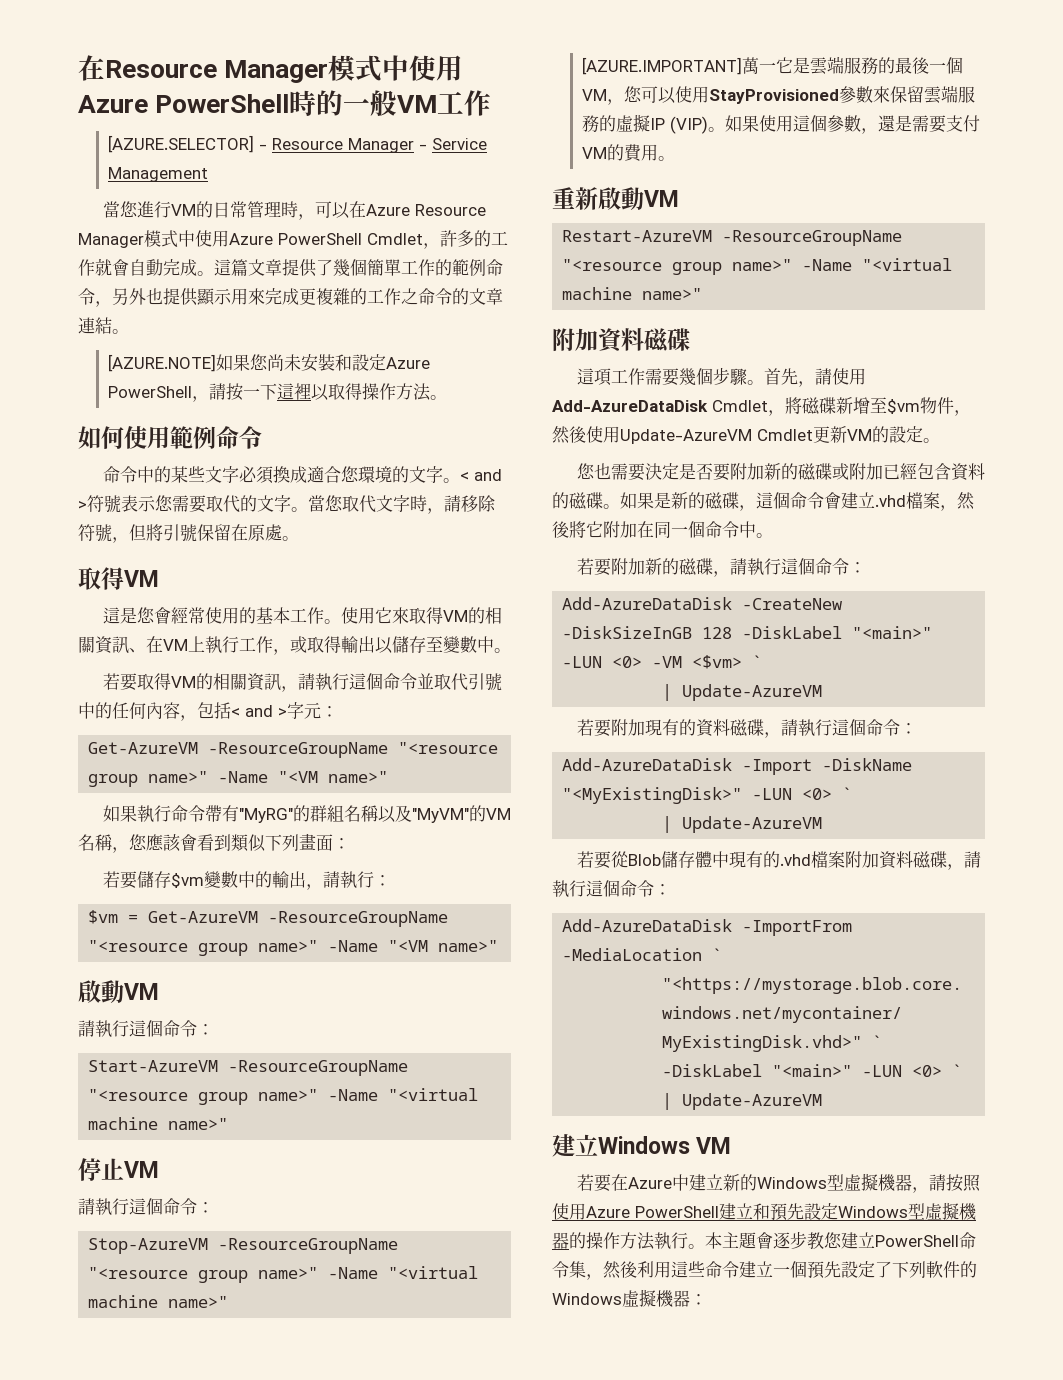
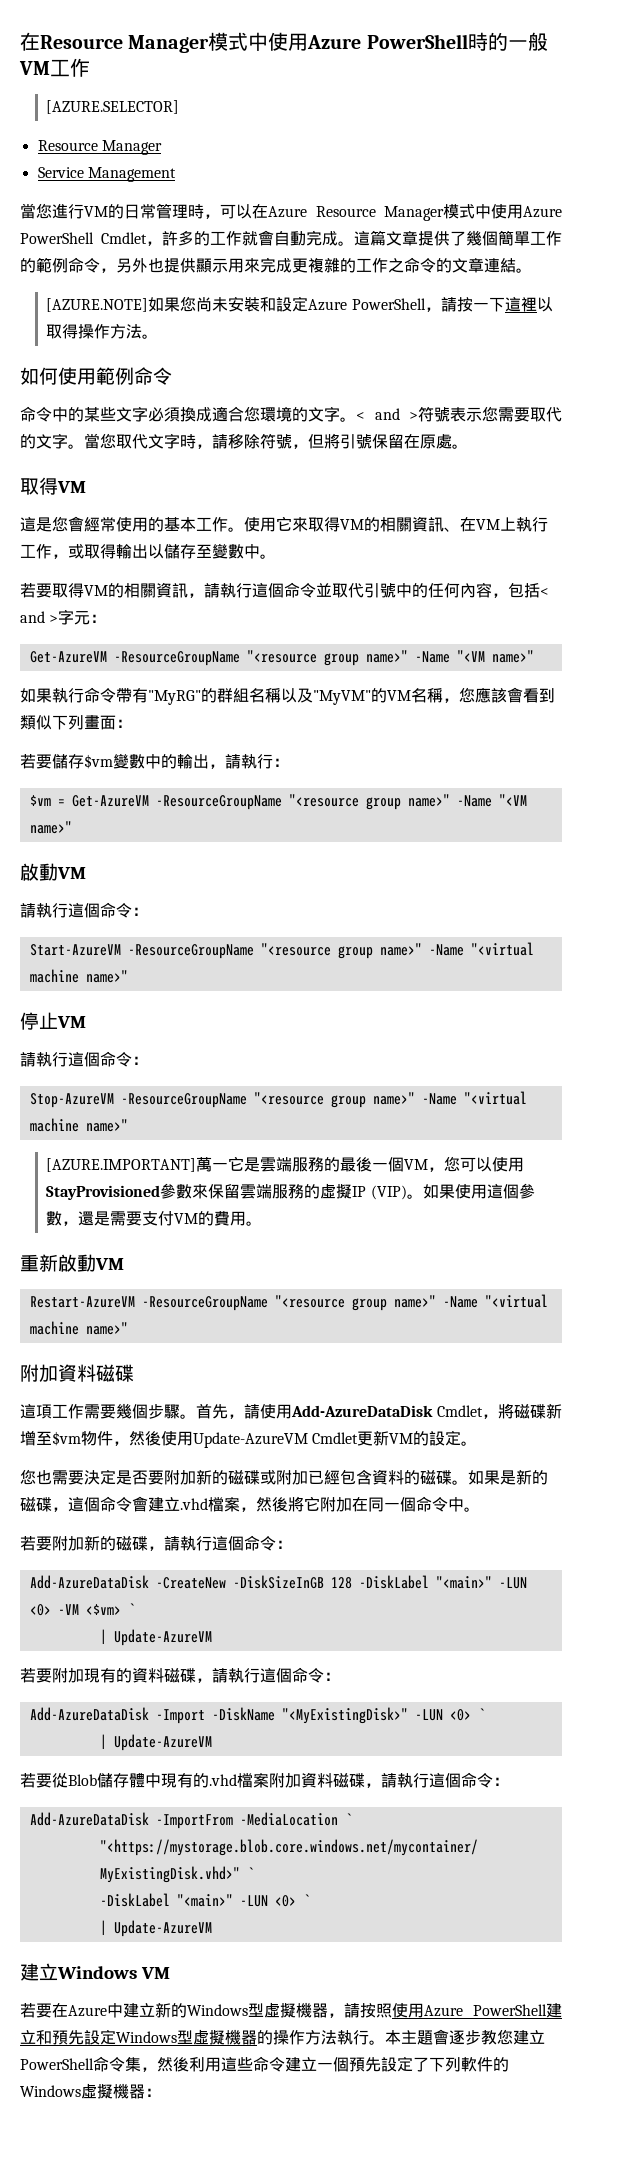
- [AZURE.SELECTOR] - Resource Manager - Service Management
+ [AZURE.SELECTOR]
+ Resource Manager
+ Service Management

